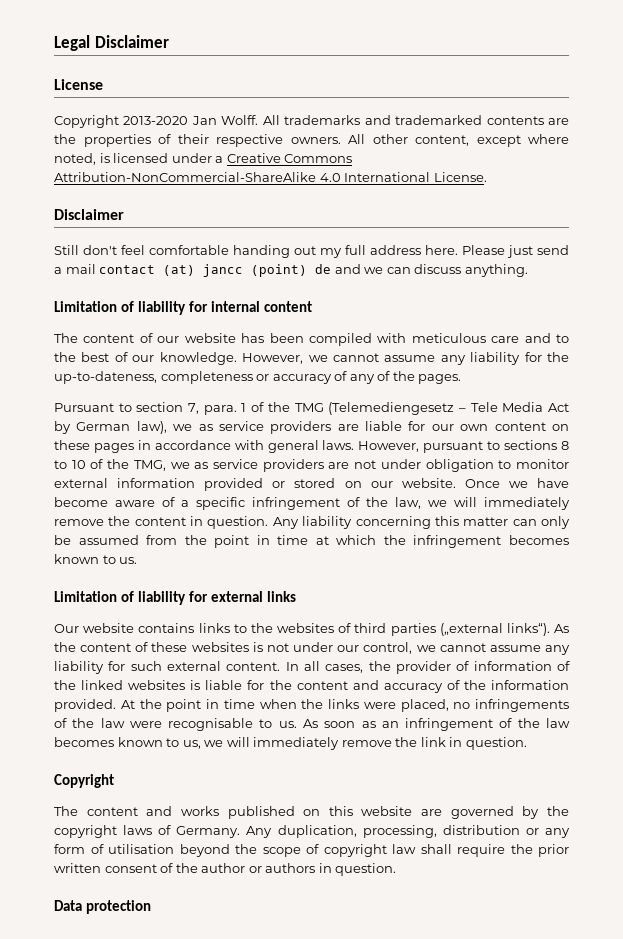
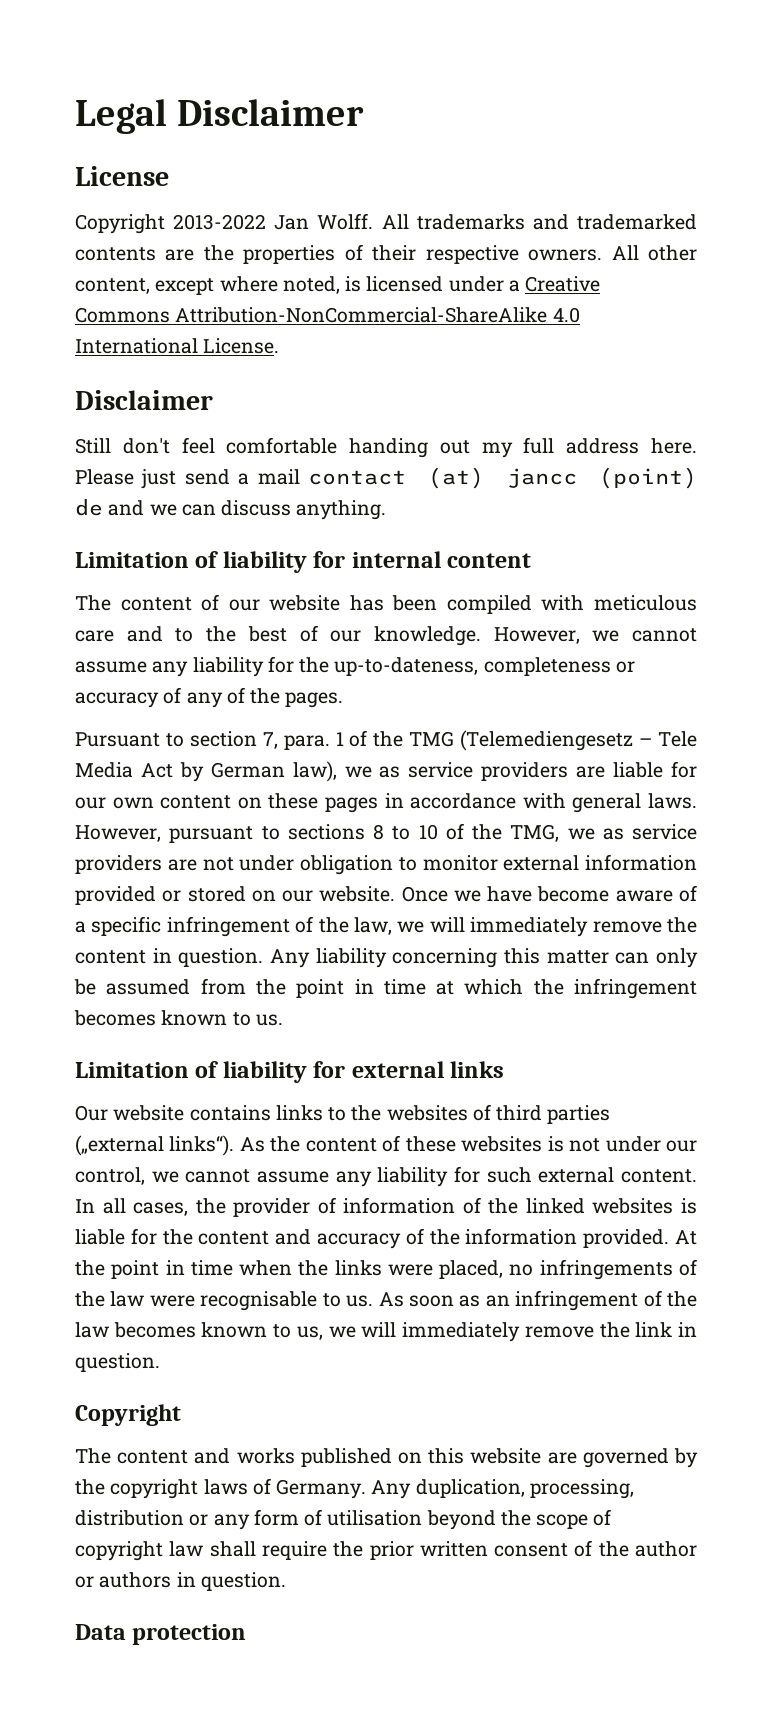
- Copyright 2013-2020 Jan Wolff.
+ Copyright 2013-2022 Jan Wolff.

